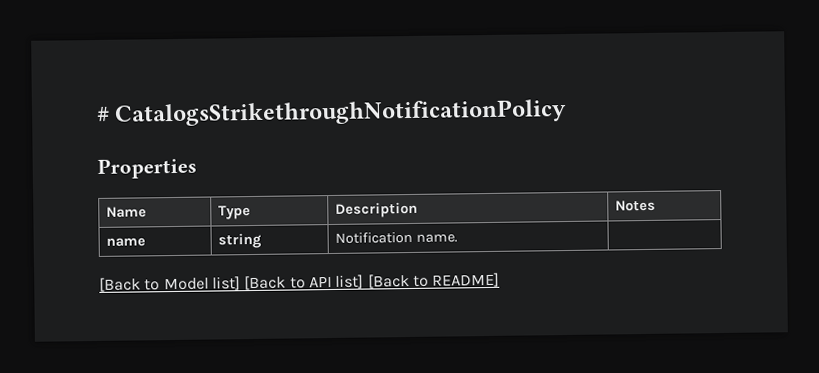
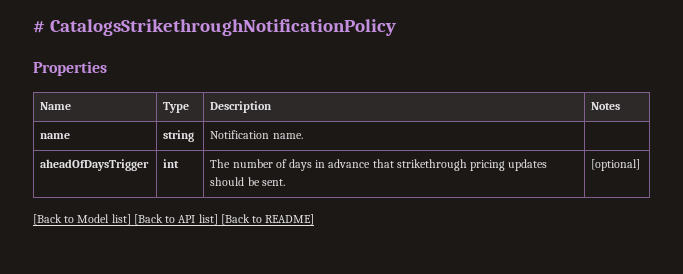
+ aheadOfDaysTrigger | int | The number of days in advance that strikethrough pricing updates should be sent. | [optional]

